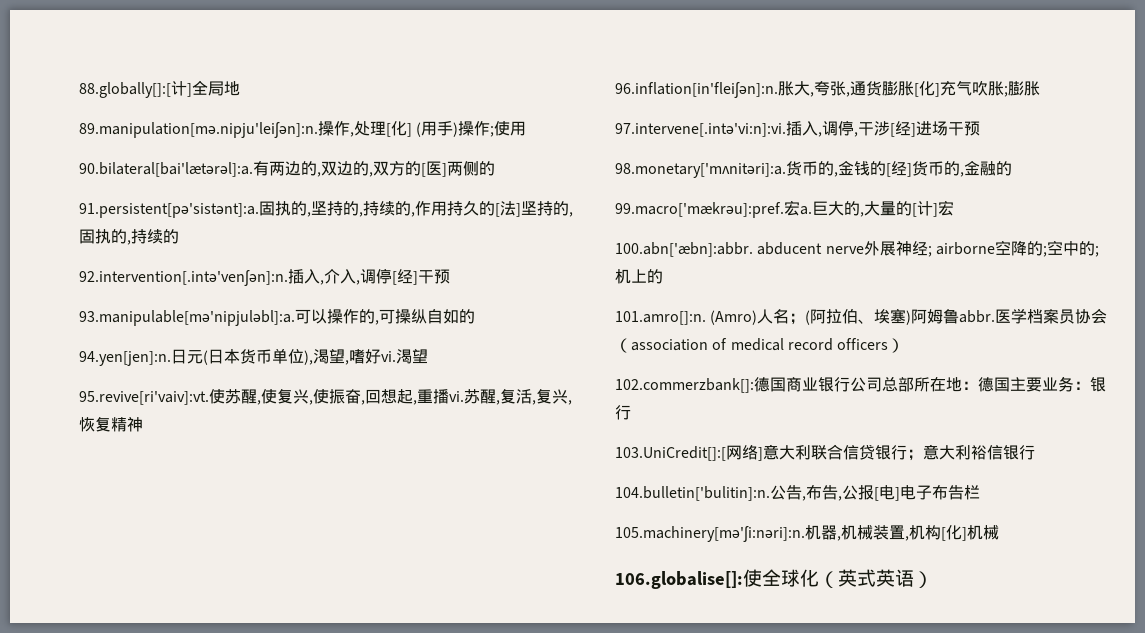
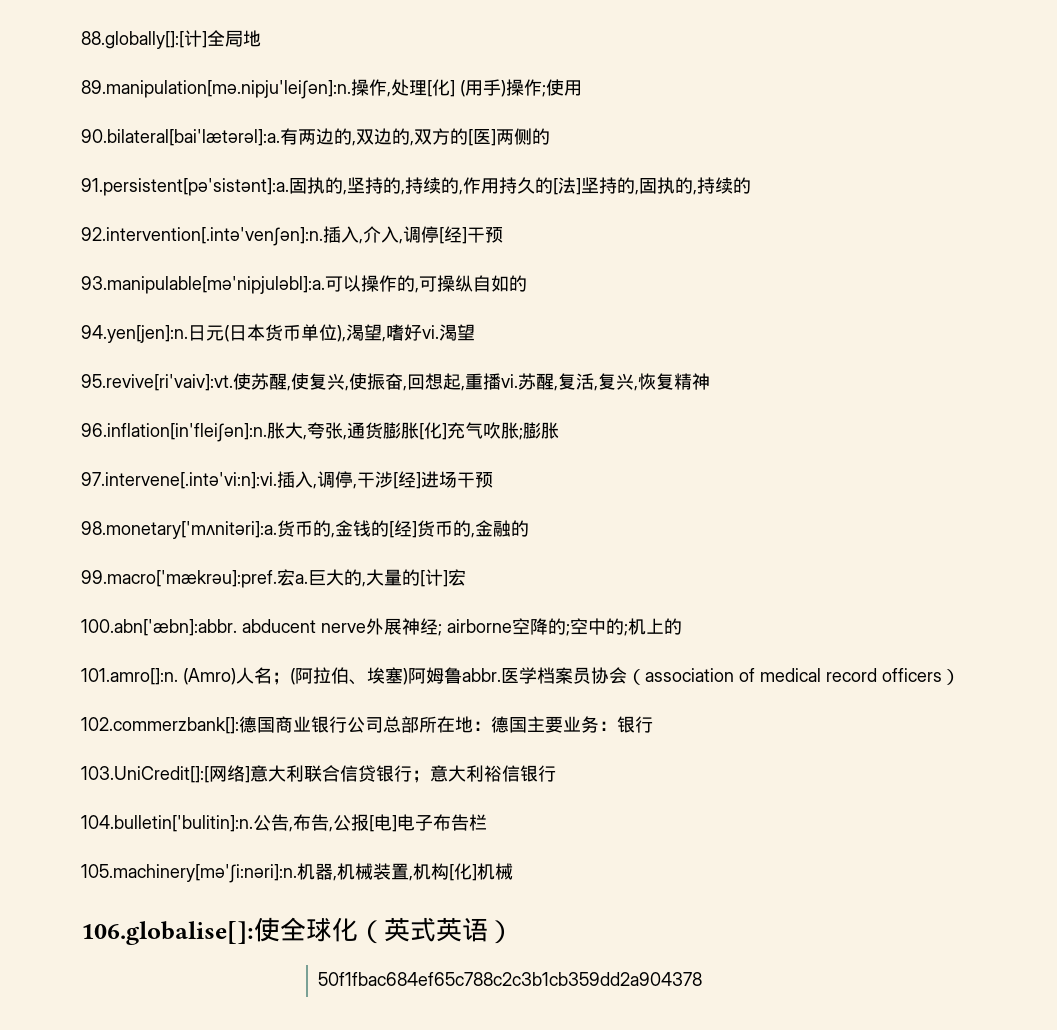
+ 50f1fbac684ef65c788c2c3b1cb359dd2a904378

